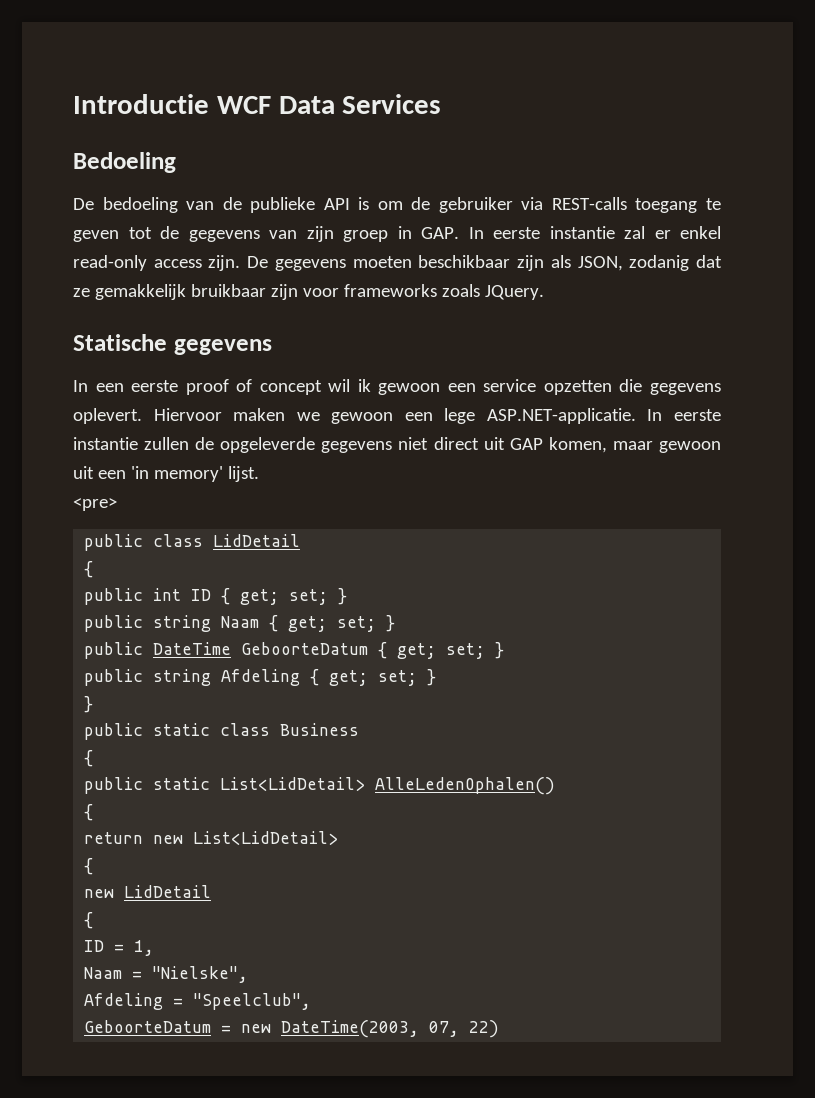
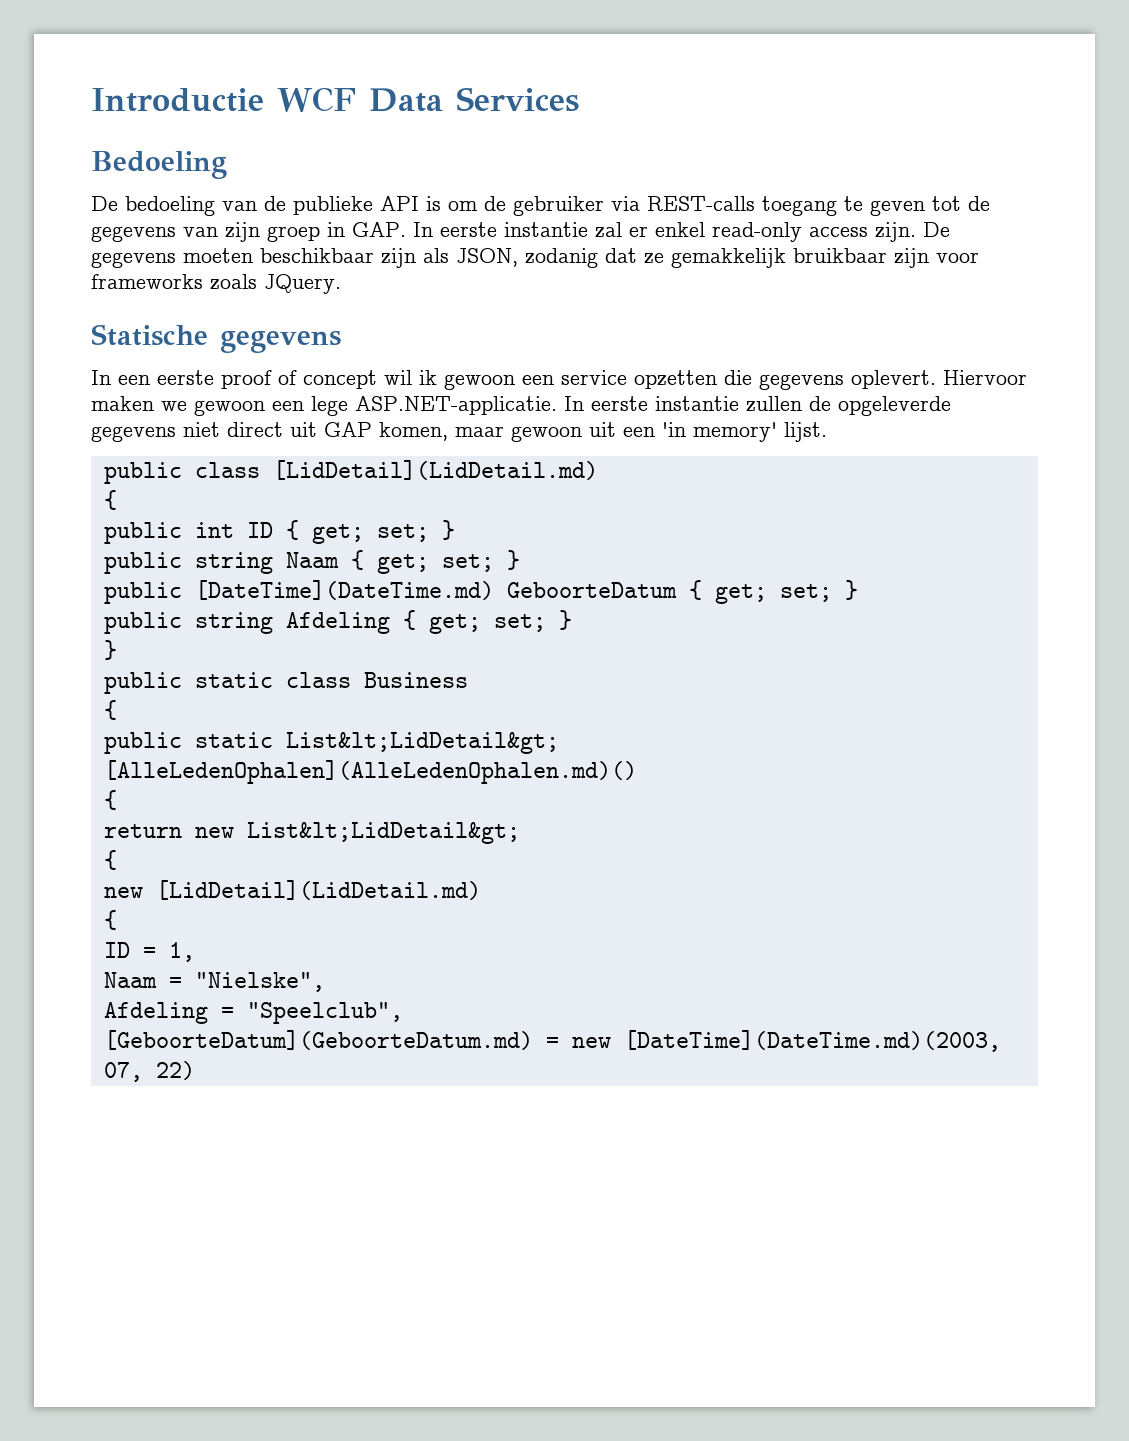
- <pre>
- public class LidDetail
+ public class [LidDetail](LidDetail.md)
- public DateTime GeboorteDatum { get; set; }
+ public [DateTime](DateTime.md) GeboorteDatum { get; set; }
- public static List<LidDetail> AlleLedenOphalen()
+ public static List&lt;LidDetail&gt; [AlleLedenOphalen](AlleLedenOphalen.md)()
- return new List<LidDetail>
+ return new List&lt;LidDetail&gt;
- new LidDetail
+ new [LidDetail](LidDetail.md)
- GeboorteDatum = new DateTime(2003, 07, 22)
+ [GeboorteDatum](GeboorteDatum.md) = new [DateTime](DateTime.md)(2003, 07, 22)

